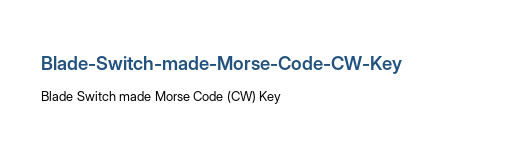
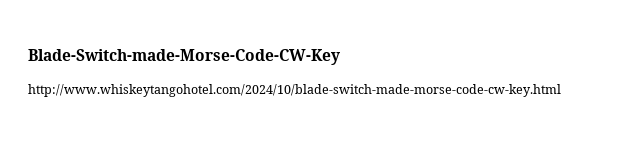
- Blade Switch made Morse Code (CW) Key
+ http://www.whiskeytangohotel.com/2024/10/blade-switch-made-morse-code-cw-key.html

